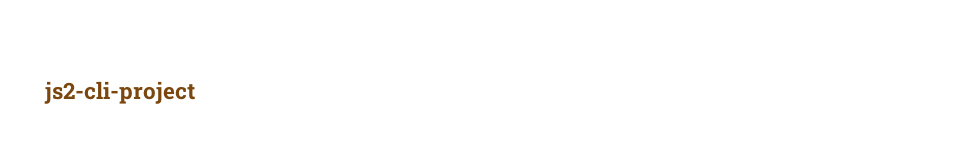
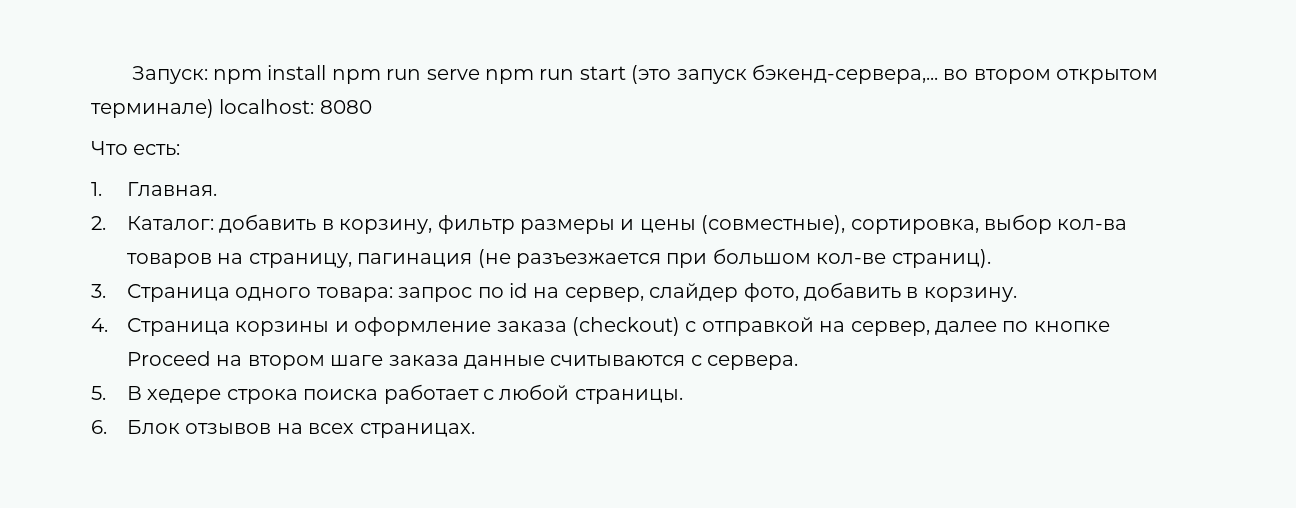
- js2-cli-project
+ Запуск: npm install npm run serve npm run start (это запуск бэкенд-сервера,... во втором открытом терминале) localhost: 8080
+ Что есть:
+ 1. Главная.
+ 2. Каталог: добавить в корзину, фильтр размеры и цены (совместные), сортировка, выбор кол-ва товаров на страницу, пагинация (не разъезжается при большом кол-ве страниц).
+ 3. Страница одного товара: запрос по id на сервер, слайдер фото, добавить в корзину.
+ 4. Страница корзины и оформление заказа (checkout) с отправкой на сервер, далее по кнопке Proceed на втором шаге заказа данные считываются с сервера.
+ 5. В хедере строка поиска работает с любой страницы.
+ 6. Блок отзывов на всех страницах.

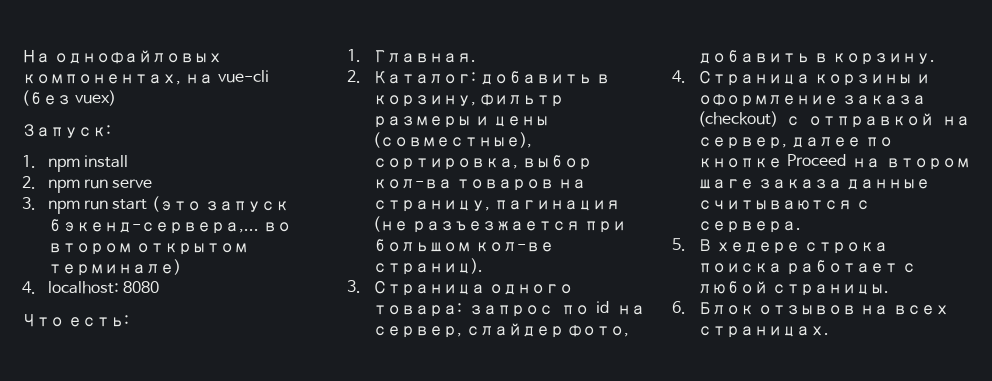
+ На однофайловых компонентах, на vue-cli (без vuex)
- Запуск: npm install npm run serve npm run start (это запуск бэкенд-сервера,... во втором открытом терминале) localhost: 8080
+ Запуск:
+ 1. npm install
+ 2. npm run serve
+ 3. npm run start (это запуск бэкенд-сервера,... во втором открытом терминале)
+ 4. localhost: 8080

